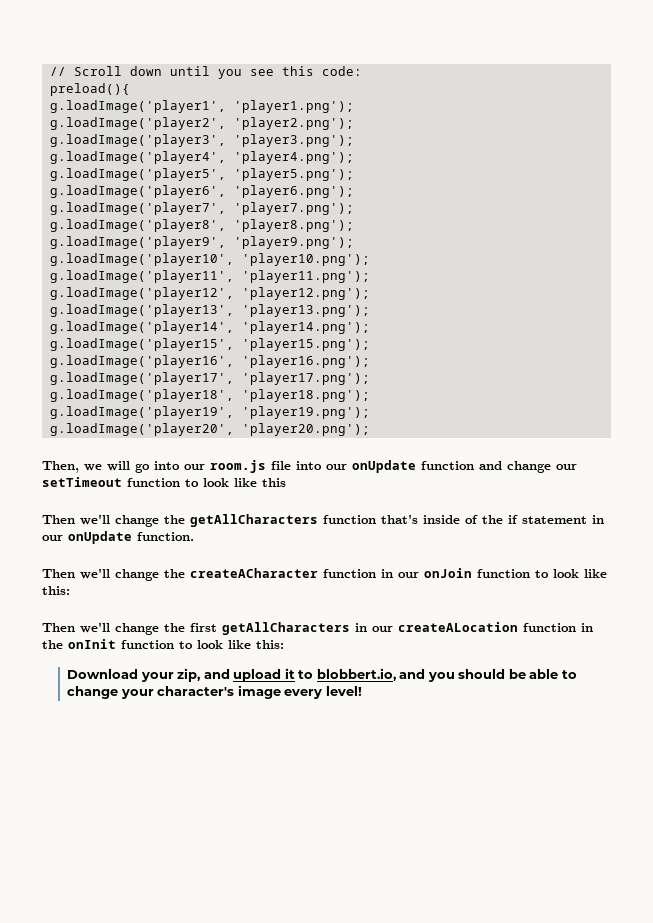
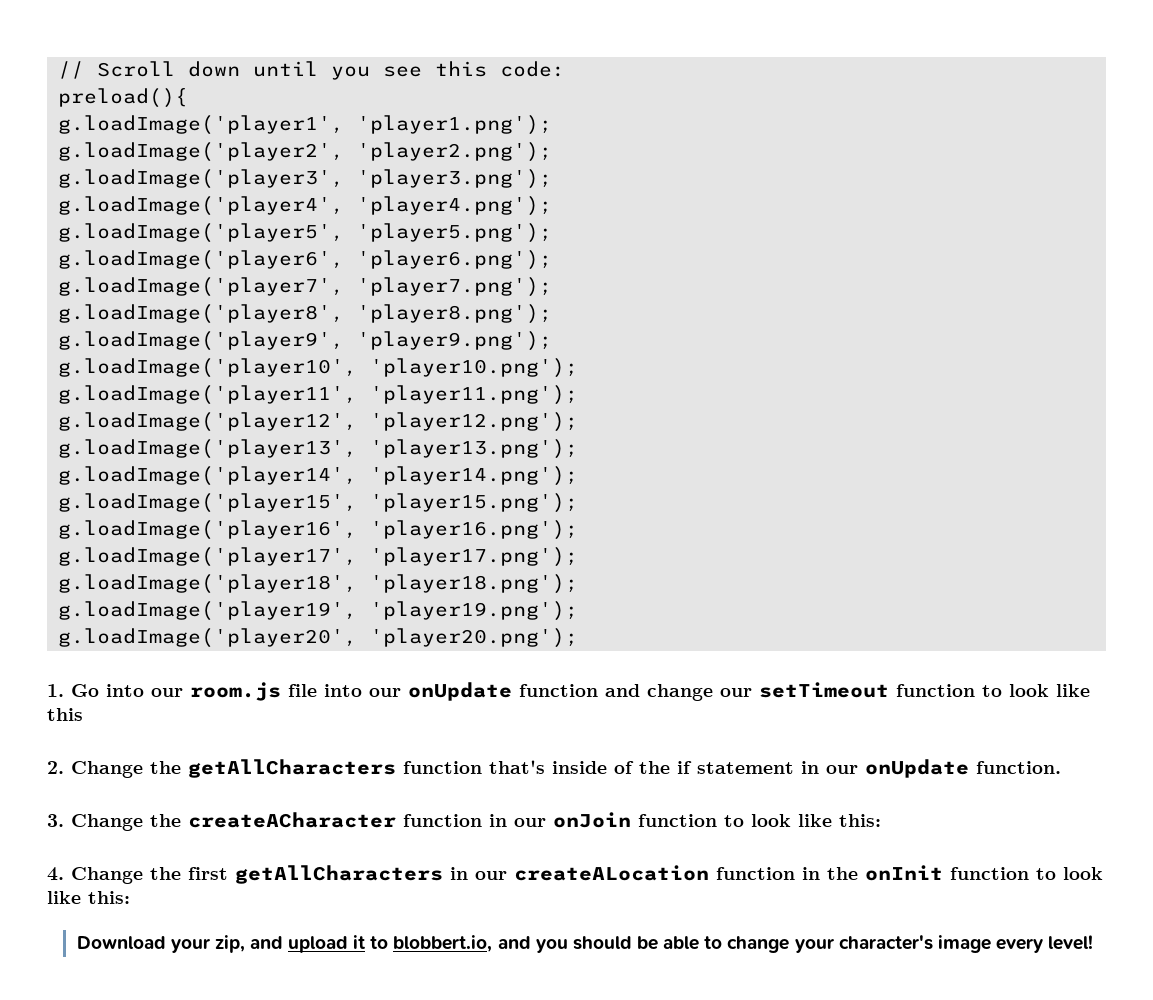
- Then, we will go into our room.js file into our onUpdate function and change our setTimeout function to look like this
+ 1. Go into our room.js file into our onUpdate function and change our setTimeout function to look like this
- Then we'll change the getAllCharacters function that's inside of the if statement in our onUpdate function.
+ 2. Change the getAllCharacters function that's inside of the if statement in our onUpdate function.
- Then we'll change the createACharacter function in our onJoin function to look like this:
+ 3. Change the createACharacter function in our onJoin function to look like this:
- Then we'll change the first getAllCharacters in our createALocation function in the onInit function to look like this:
+ 4. Change the first getAllCharacters in our createALocation function in the onInit function to look like this:

